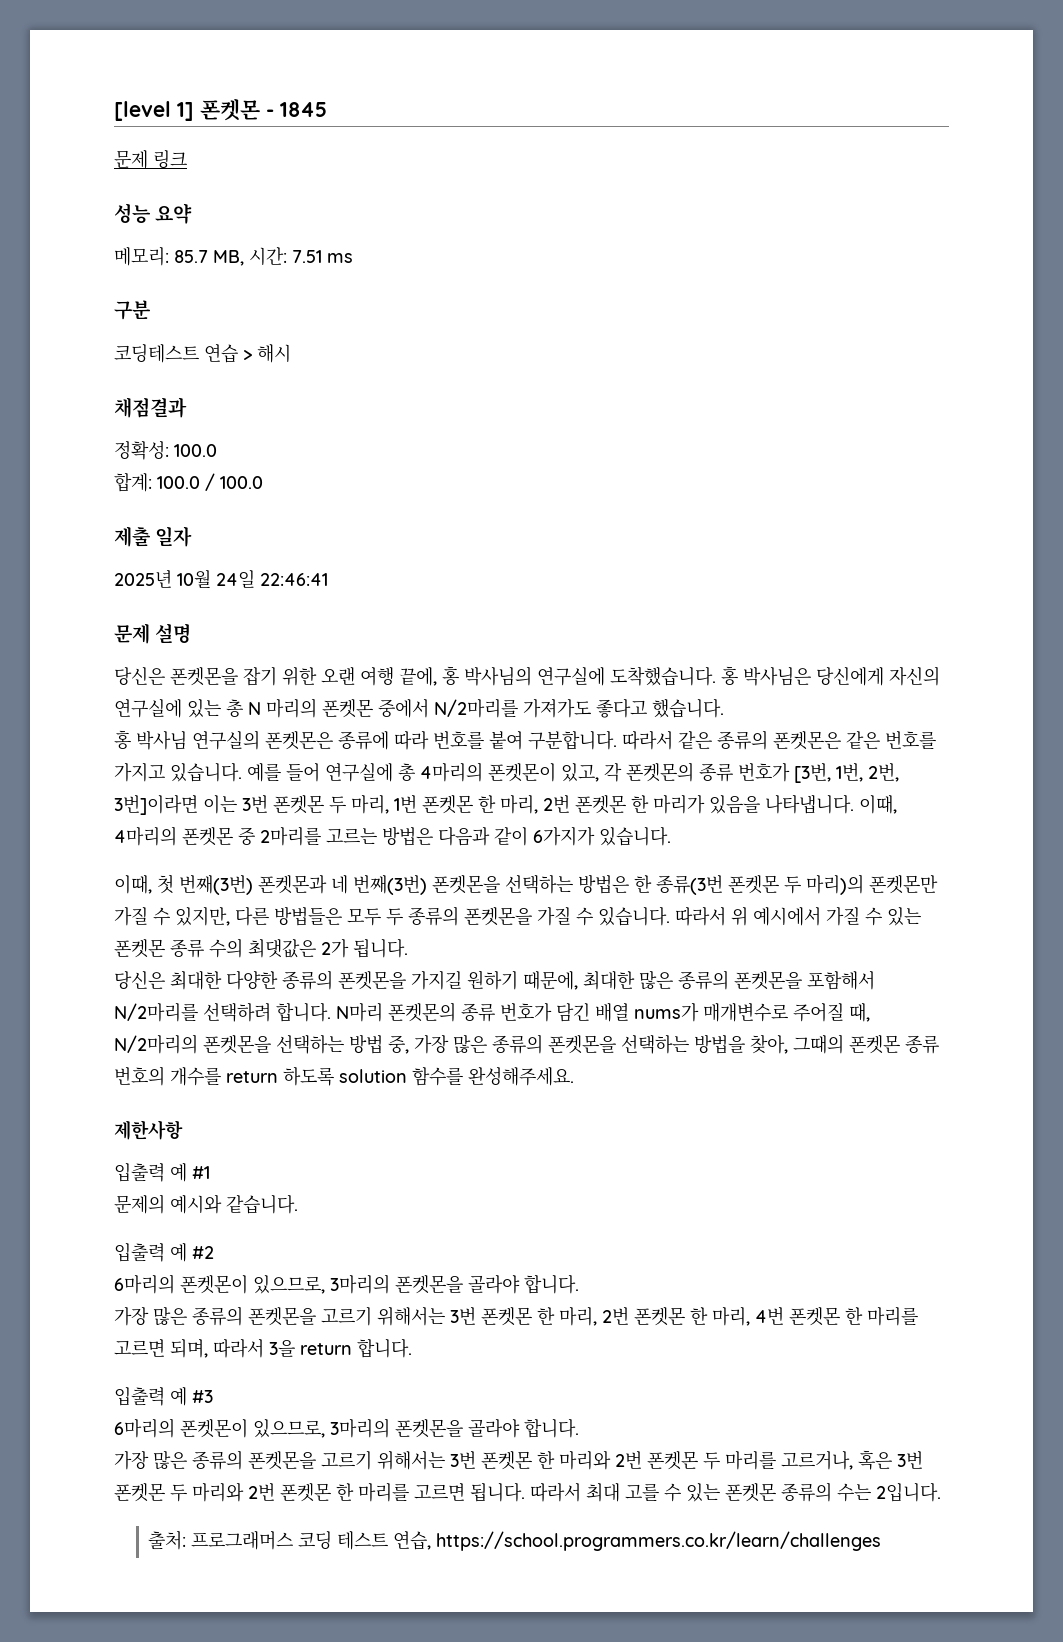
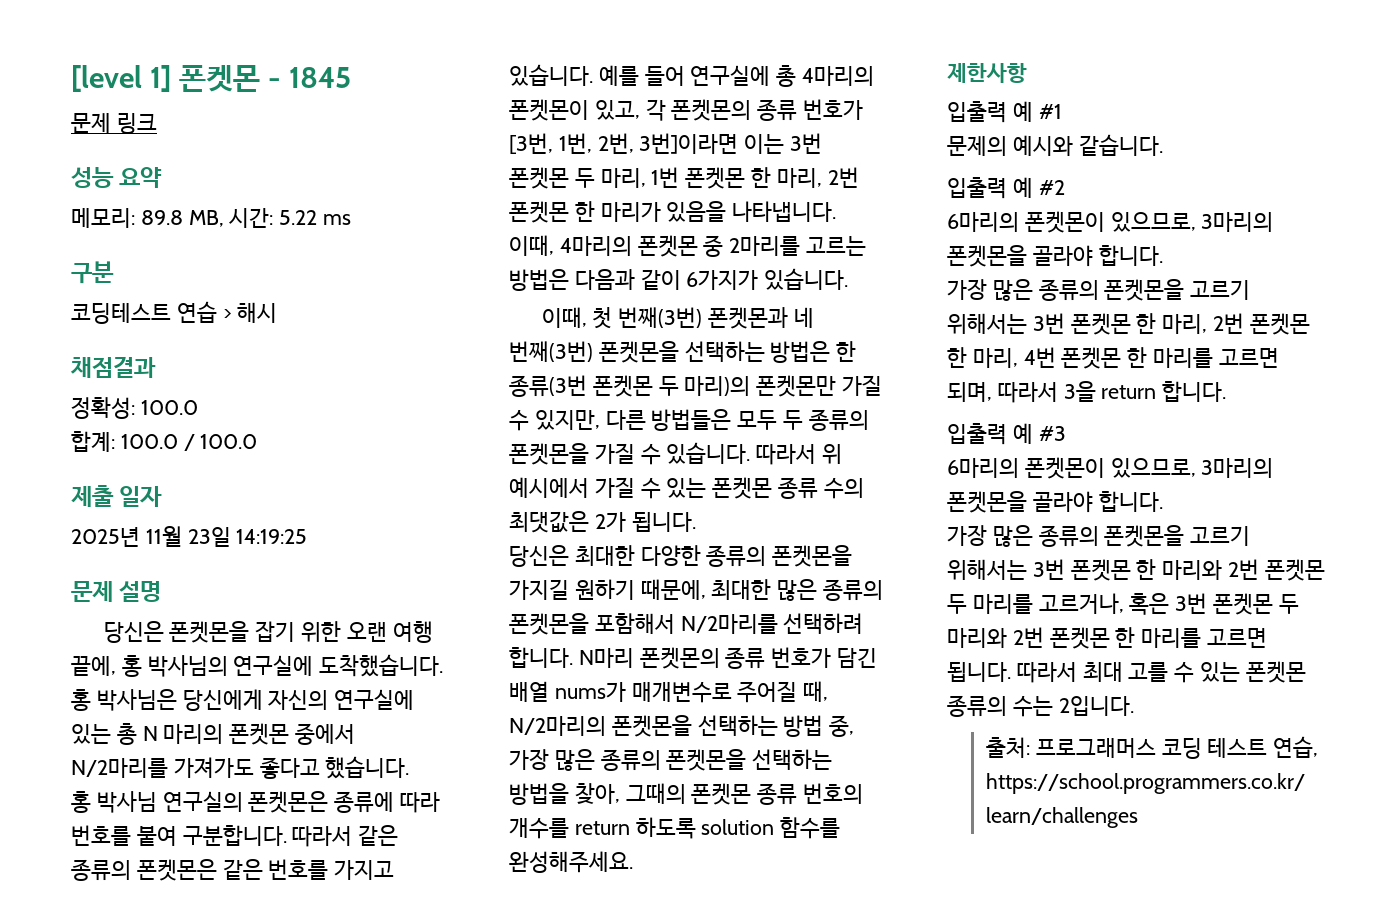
- 메모리: 85.7 MB, 시간: 7.51 ms
+ 메모리: 89.8 MB, 시간: 5.22 ms
- 2025년 10월 24일 22:46:41
+ 2025년 11월 23일 14:19:25

